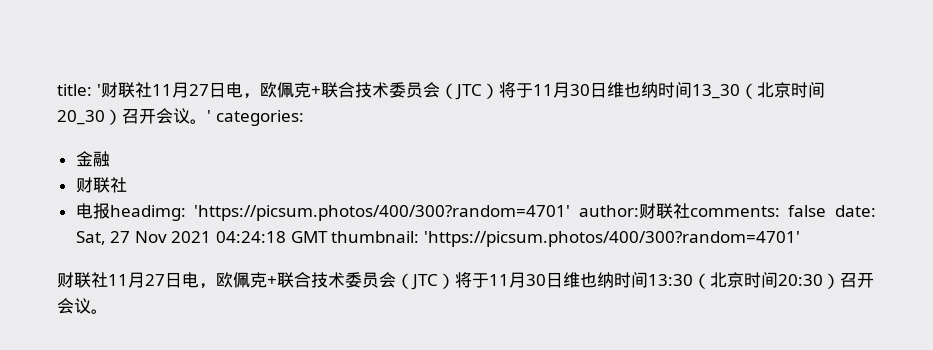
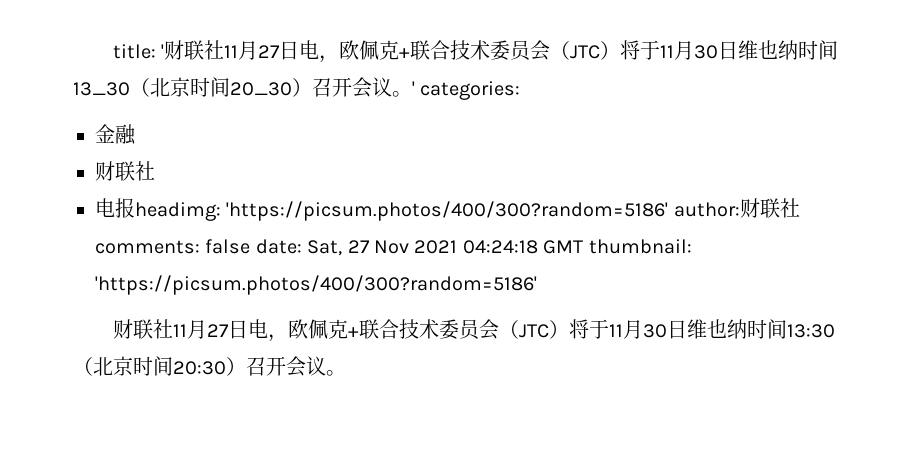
- 电报headimg: 'https://picsum.photos/400/300?random=4701' author:财联社comments: false date: Sat, 27 Nov 2021 04:24:18 GMT thumbnail: 'https://picsum.photos/400/300?random=4701'
+ 电报headimg: 'https://picsum.photos/400/300?random=5186' author:财联社comments: false date: Sat, 27 Nov 2021 04:24:18 GMT thumbnail: 'https://picsum.photos/400/300?random=5186'

